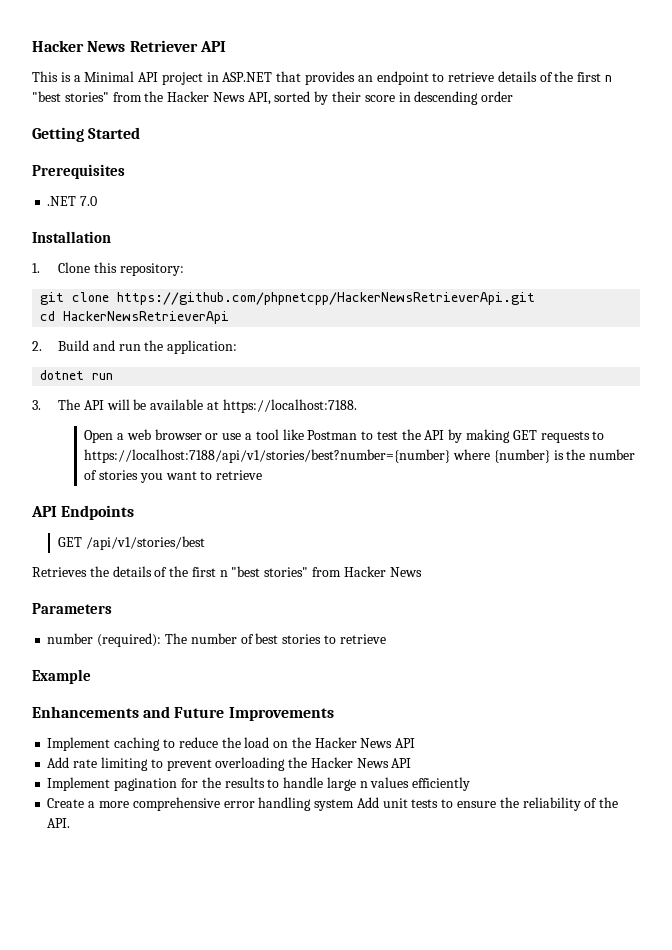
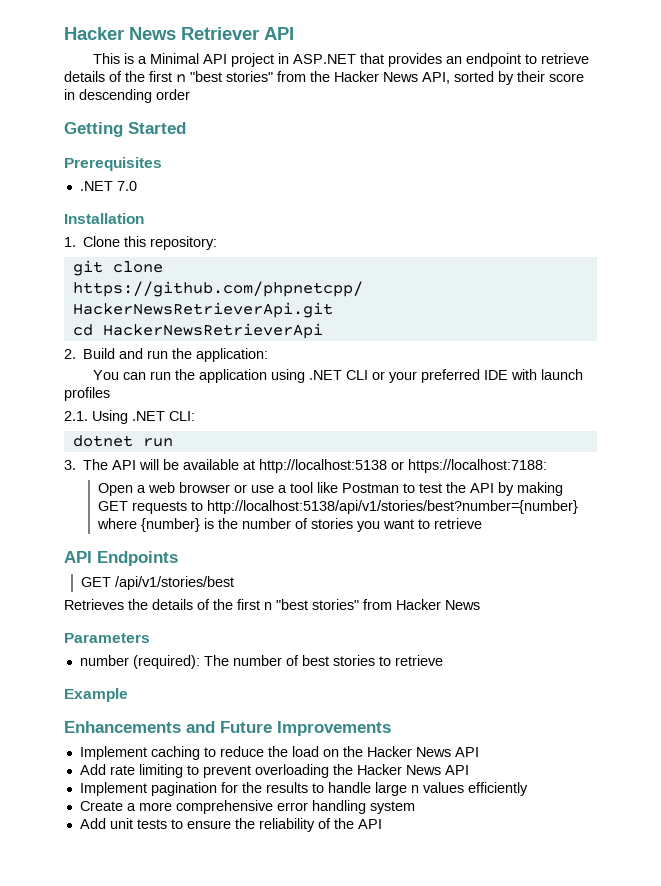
+ You can run the application using .NET CLI or your preferred IDE with launch profiles
+ 2.1. Using .NET CLI:
- 3. The API will be available at https://localhost:7188.
+ 3. The API will be available at http://localhost:5138 or https://localhost:7188:
- Open a web browser or use a tool like Postman to test the API by making GET requests to https://localhost:7188/api/v1/stories/best?number={number} where {number} is the number of stories you want to retrieve
+ Open a web browser or use a tool like Postman to test the API by making GET requests to http://localhost:5138/api/v1/stories/best?number={number} where {number} is the number of stories you want to retrieve
- Create a more comprehensive error handling system Add unit tests to ensure the reliability of the API.
+ Create a more comprehensive error handling system
+ Add unit tests to ensure the reliability of the API

